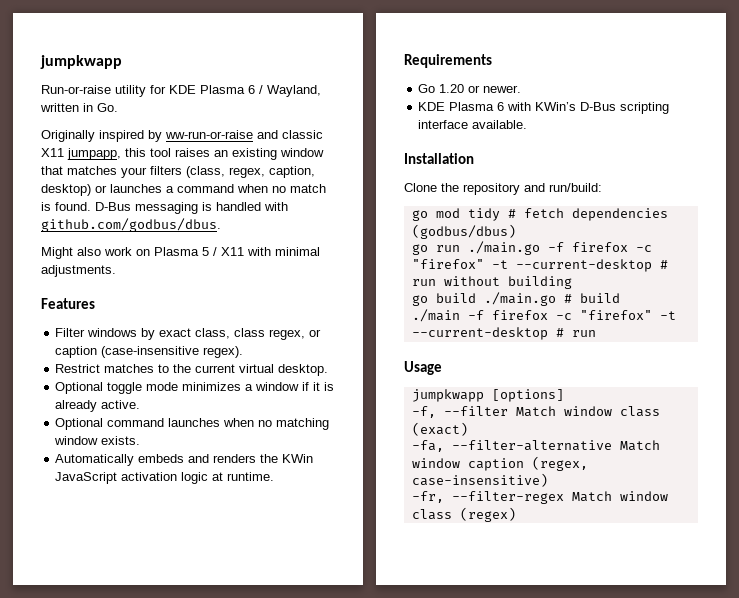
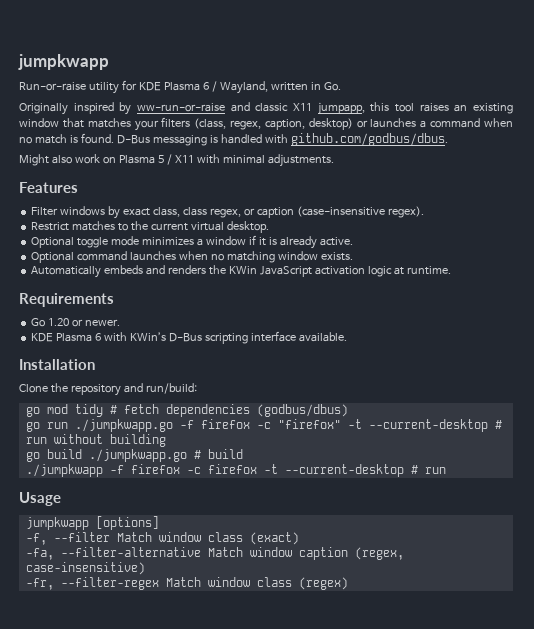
- go run ./main.go -f firefox -c "firefox" -t --current-desktop # run without building
+ go run ./jumpkwapp.go -f firefox -c "firefox" -t --current-desktop # run without building
- go build ./main.go # build
+ go build ./jumpkwapp.go # build
- ./main -f firefox -c "firefox" -t --current-desktop # run
+ ./jumpkwapp -f firefox -c firefox -t --current-desktop # run

